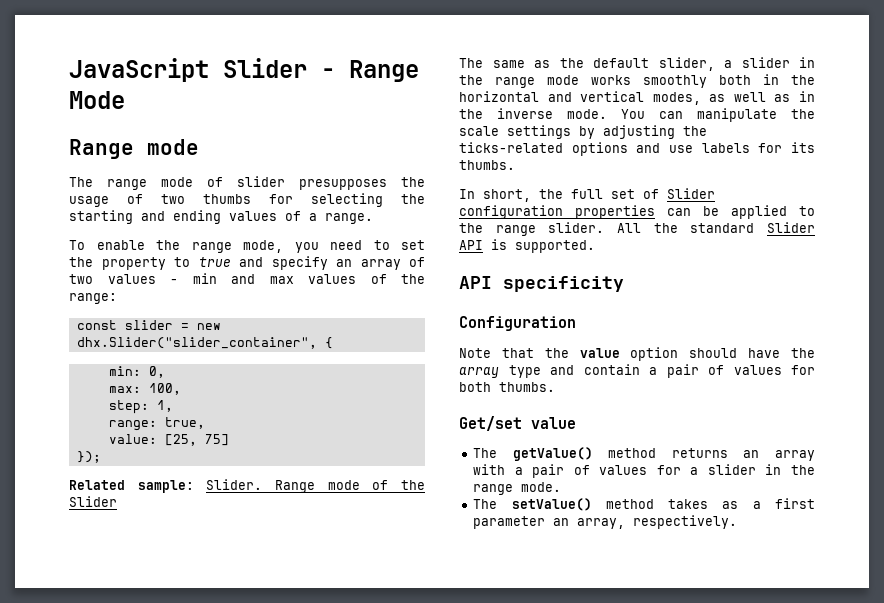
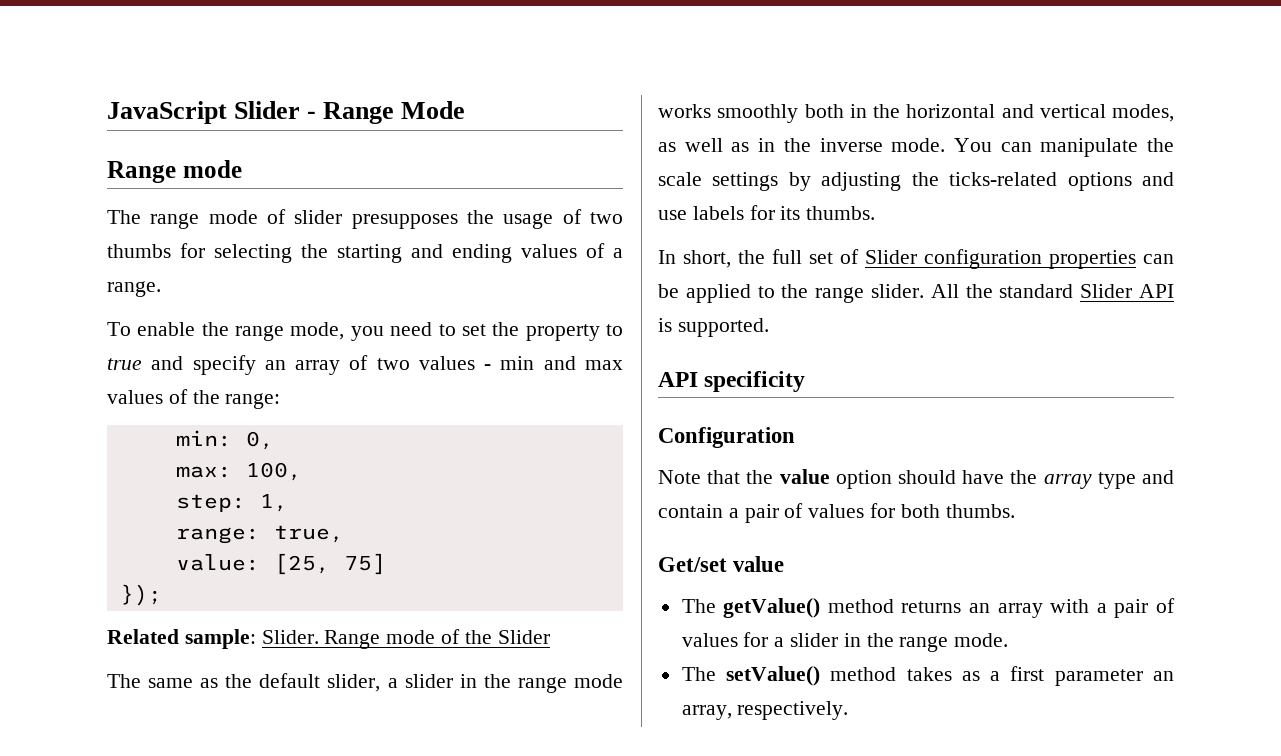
- const slider = new dhx.Slider("slider_container", {

